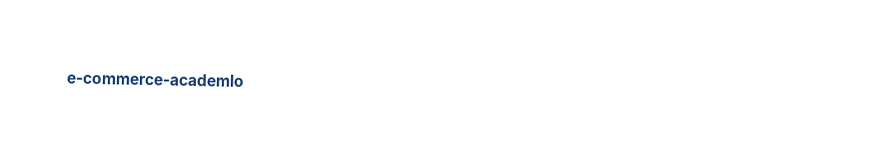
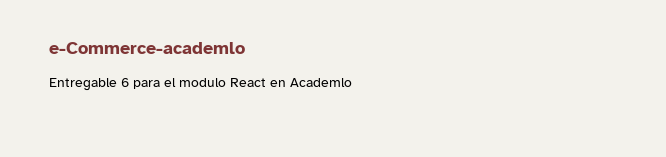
- e-commerce-academlo
+ e-Commerce-academlo
+ Entregable 6 para el modulo React en Academlo

